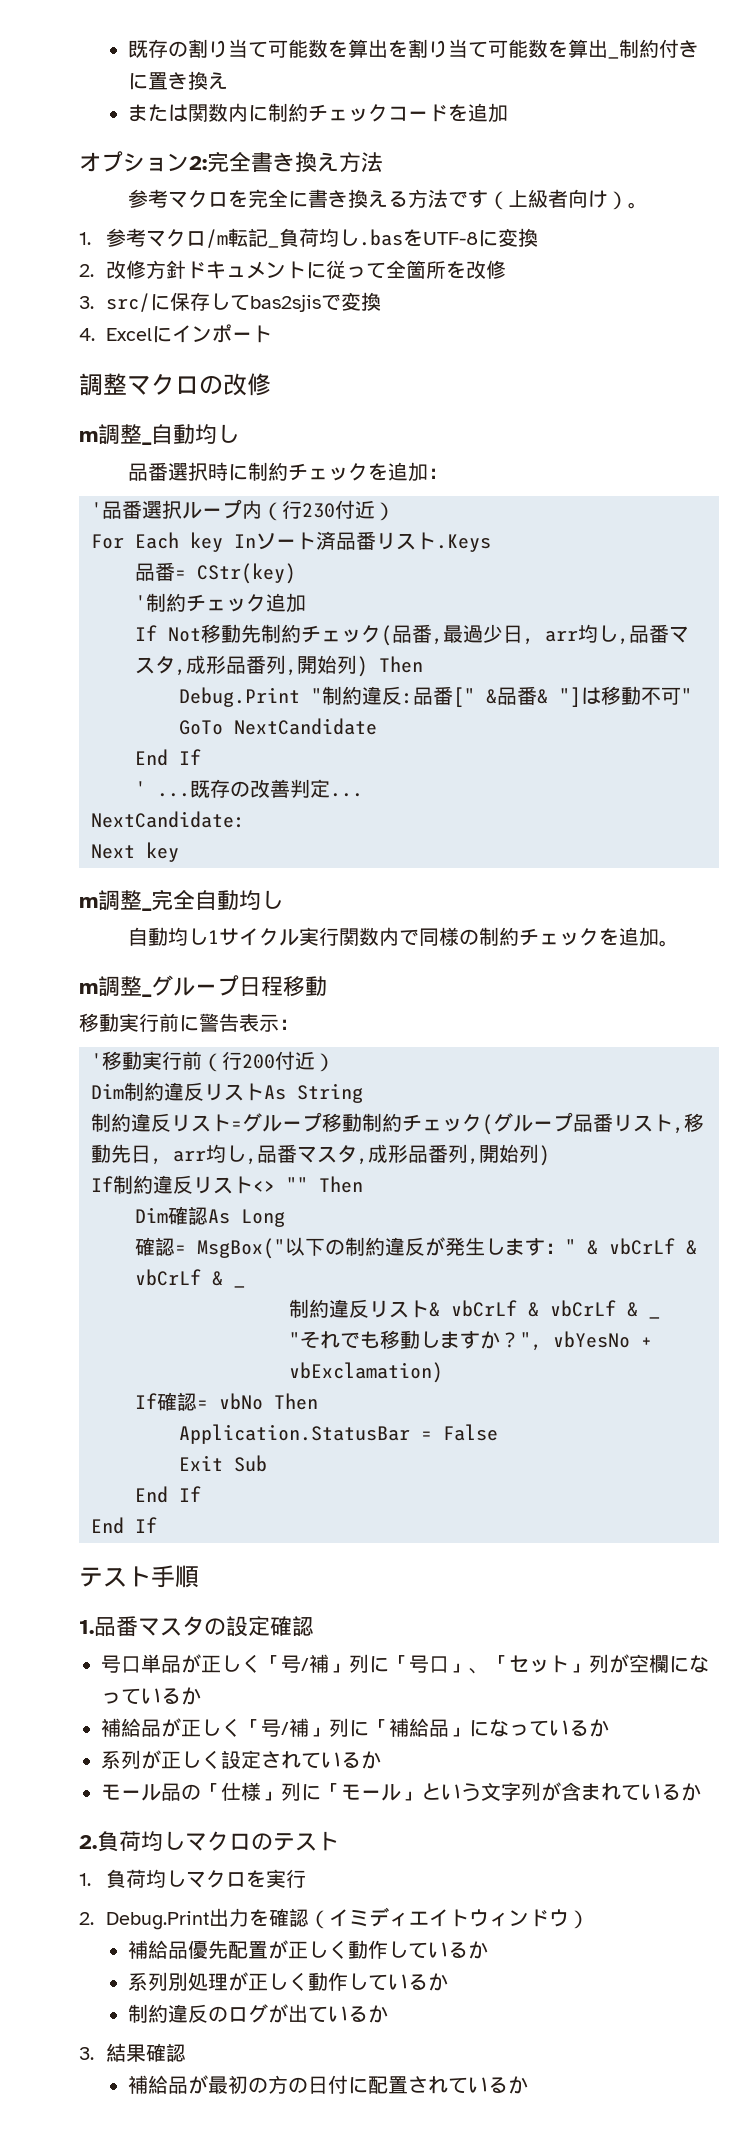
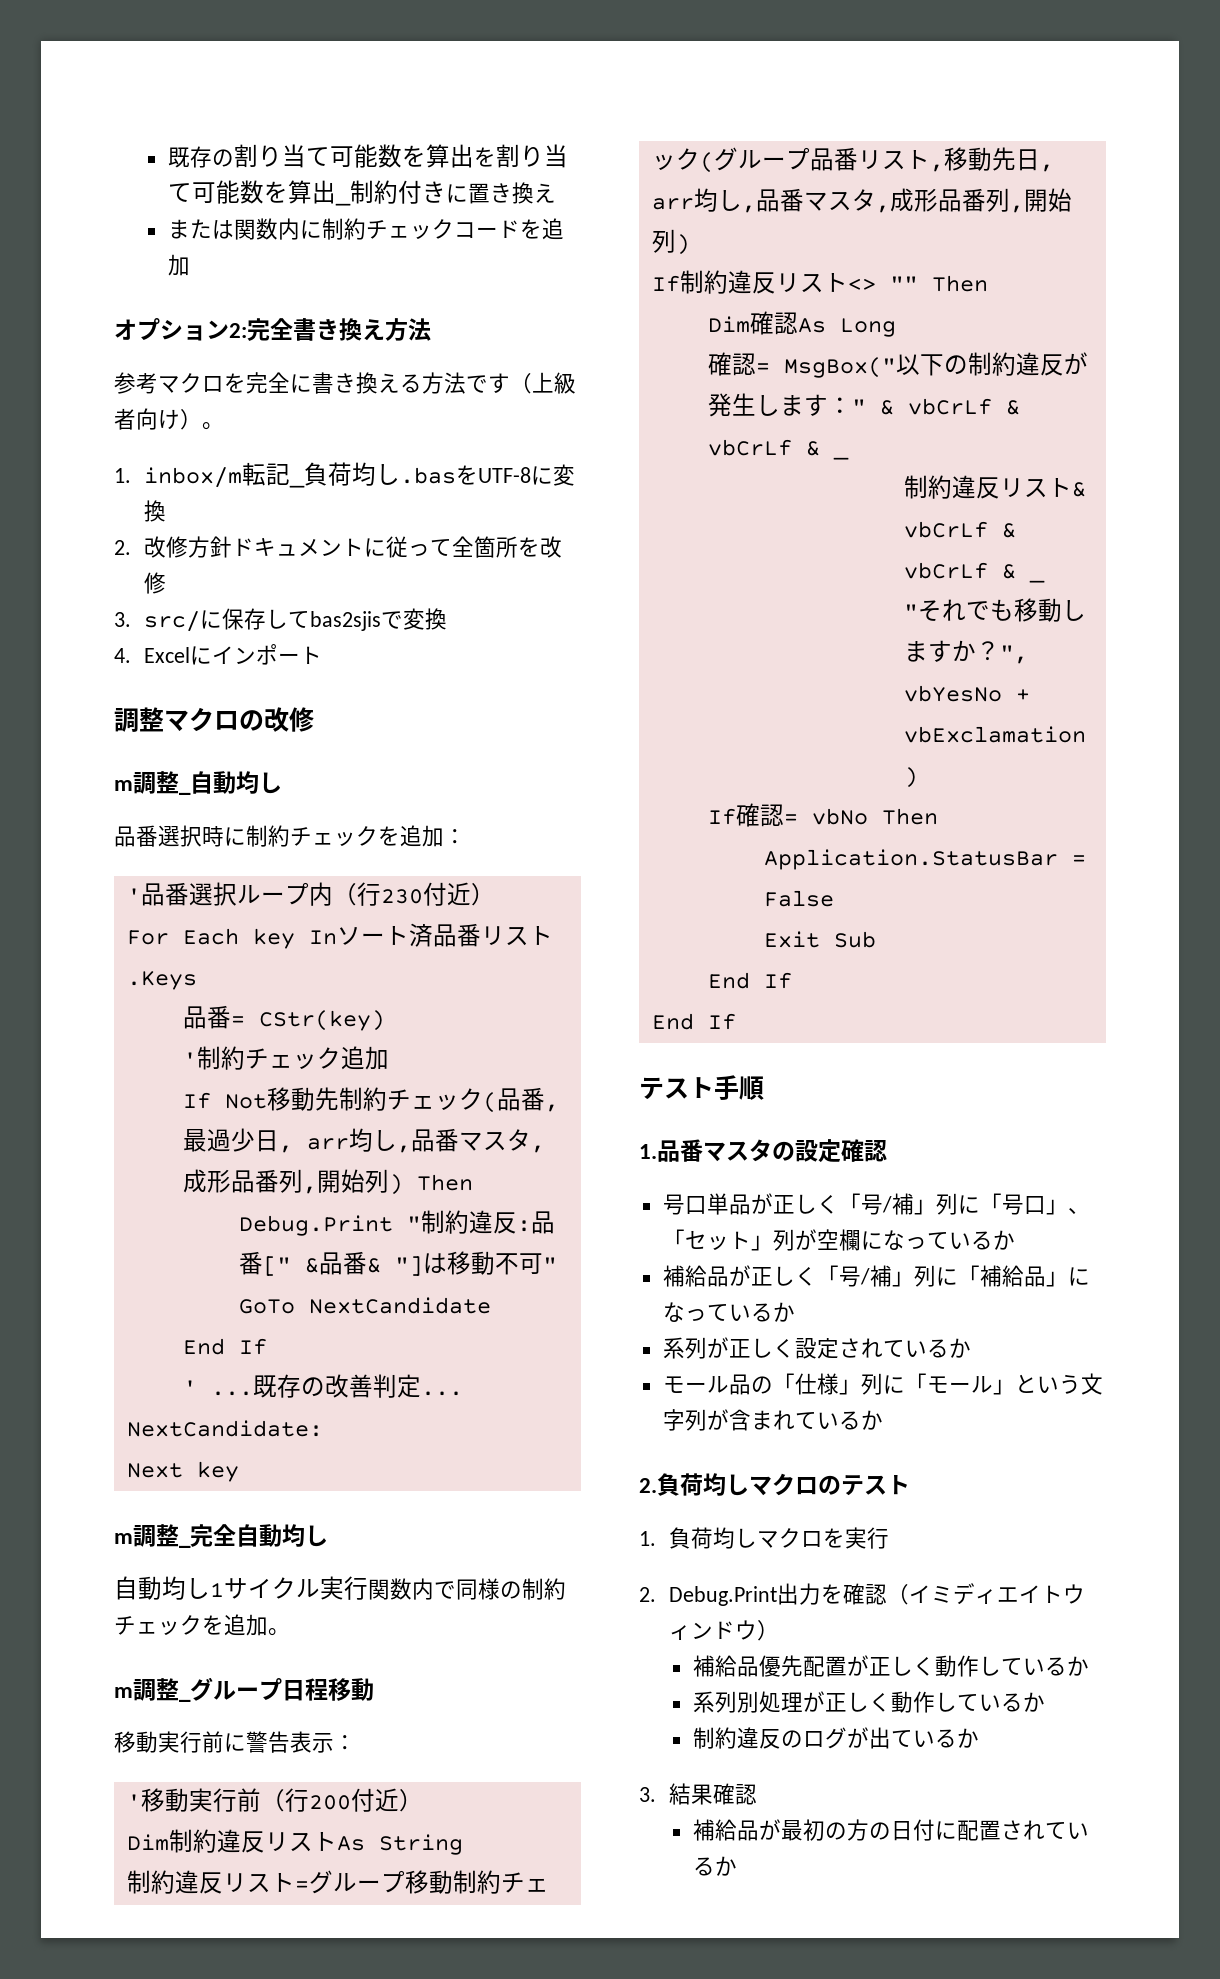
- 1.参考マクロ/m転記_負荷均し.basをUTF-8に変換
+ 1. inbox/m転記_負荷均し.basをUTF-8に変換

